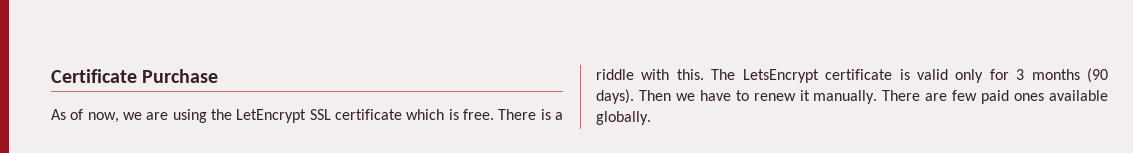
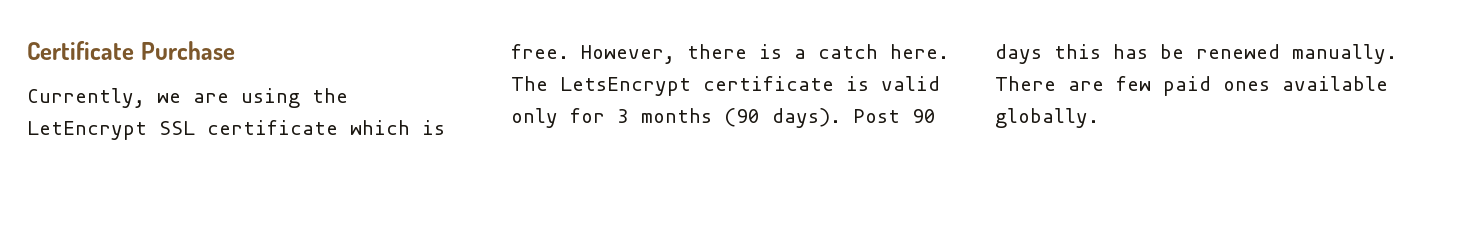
- As of now, we are using the LetEncrypt SSL certificate which is free.
+ Currently, we are using the LetEncrypt SSL certificate which is free.
- There is a riddle with this.
+ However, there is a catch here.
- Then we have to renew it manually.
+ Post 90 days this has be renewed manually.

